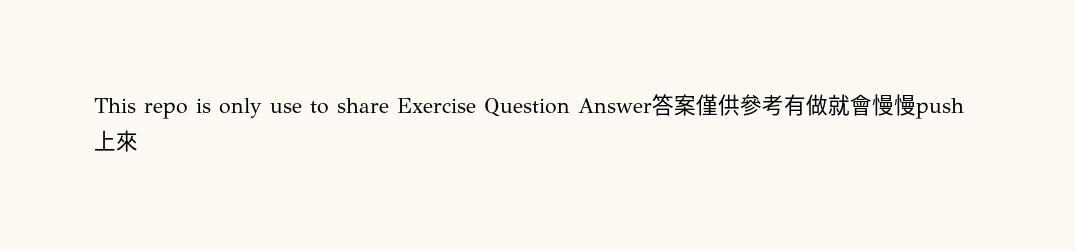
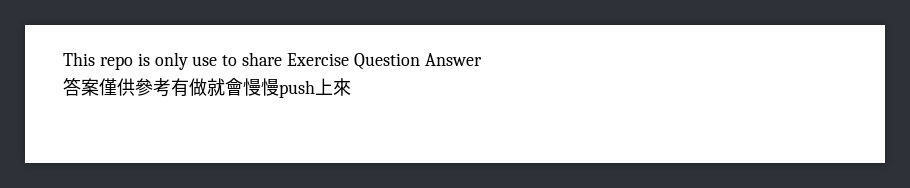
- This repo is only use to share Exercise Question Answer答案僅供參考有做就會慢慢push上來
+ This repo is only use to share Exercise Question Answer
+ 答案僅供參考有做就會慢慢push上來

